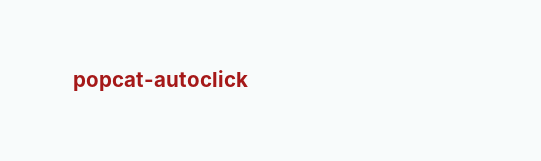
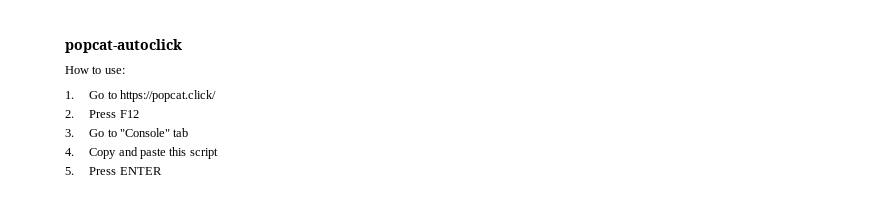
+ How to use:
+ 1. Go to https://popcat.click/
+ 2. Press F12
+ 3. Go to "Console" tab
+ 4. Copy and paste this script
+ 5. Press ENTER

